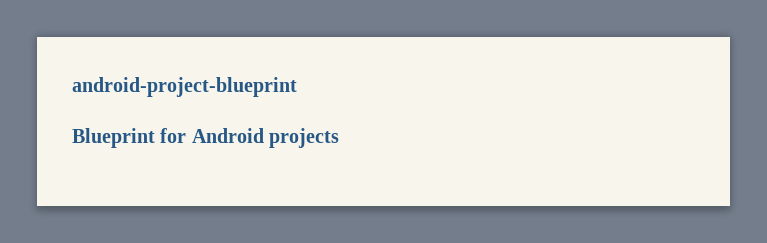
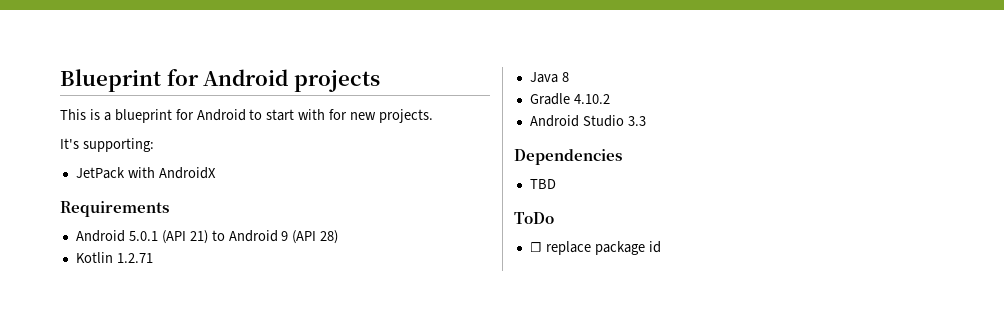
- android-project-blueprint
+ This is a blueprint for Android to start with for new projects.
+ It's supporting:
+ JetPack with AndroidX
+ Requirements
+ Android 5.0.1 (API 21) to Android 9 (API 28)
+ Kotlin 1.2.71
+ Java 8
+ Gradle 4.10.2
+ Android Studio 3.3
+ Dependencies
+ TBD
+ ToDo
+ ☐ replace package id

